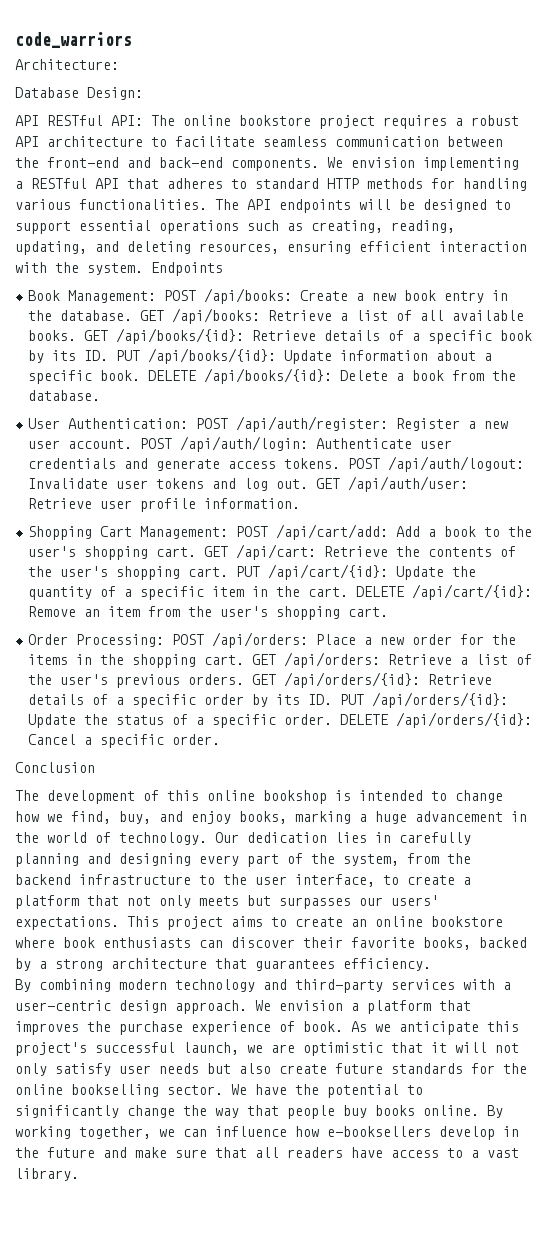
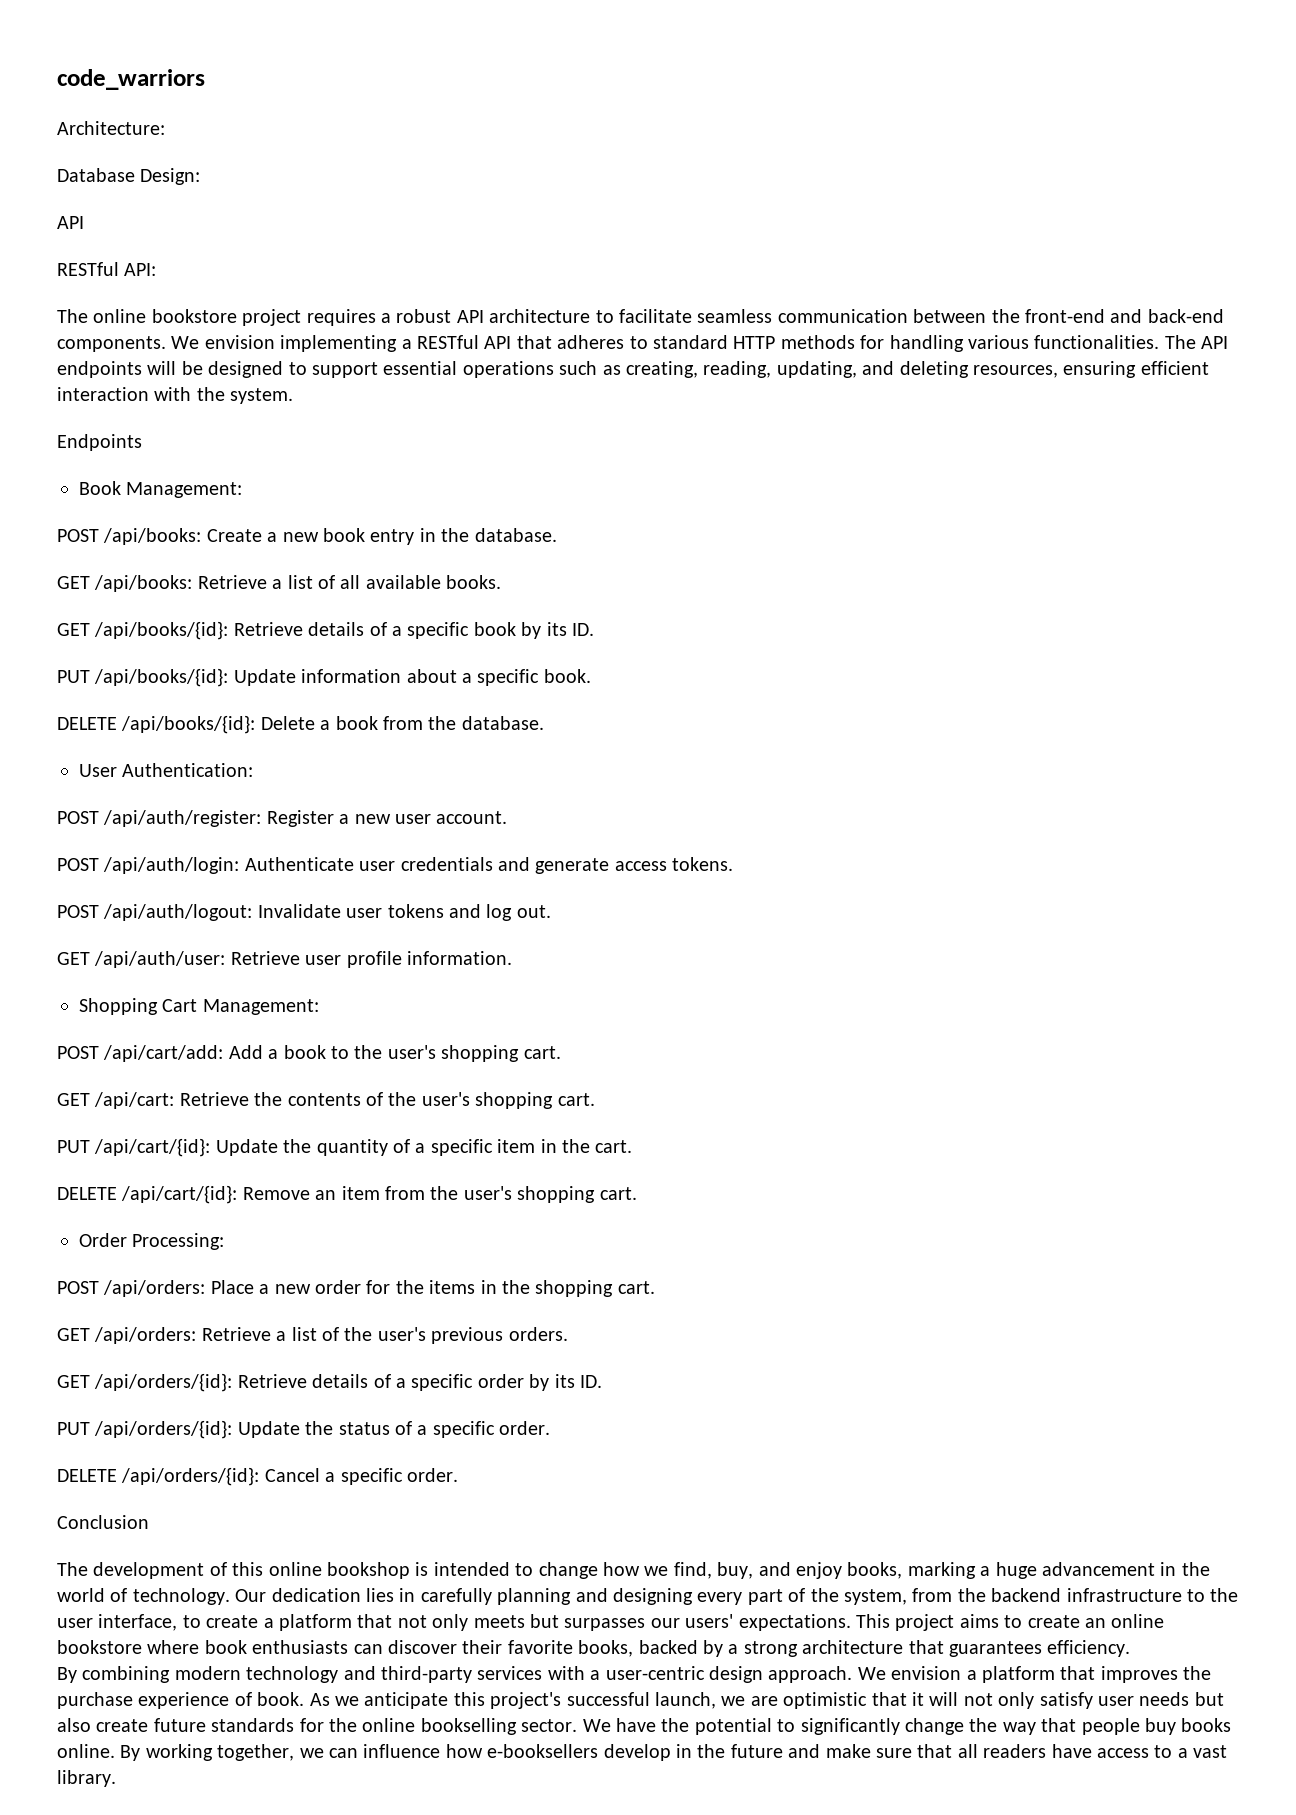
  Database Design:
- API RESTful API: The online bookstore project requires a robust API architecture to facilitate seamless communication between the front-end and back-end components.
+ API
+ RESTful API:
+ The online bookstore project requires a robust API architecture to facilitate seamless communication between the front-end and back-end components.
- The API endpoints will be designed to support essential operations such as creating, reading, updating, and deleting resources, ensuring efficient interaction with the system. Endpoints
+ The API endpoints will be designed to support essential operations such as creating, reading, updating, and deleting resources, ensuring efficient interaction with the system.
+ Endpoints
- Book Management: POST /api/books: Create a new book entry in the database. GET /api/books: Retrieve a list of all available books. GET /api/books/{id}: Retrieve details of a specific book by its ID. PUT /api/books/{id}: Update information about a specific book. DELETE /api/books/{id}: Delete a book from the database.
+ Book Management:
+ POST /api/books: Create a new book entry in the database.
+ GET /api/books: Retrieve a list of all available books.
+ GET /api/books/{id}: Retrieve details of a specific book by its ID.
+ PUT /api/books/{id}: Update information about a specific book.
+ DELETE /api/books/{id}: Delete a book from the database.
- User Authentication: POST /api/auth/register: Register a new user account. POST /api/auth/login: Authenticate user credentials and generate access tokens. POST /api/auth/logout: Invalidate user tokens and log out. GET /api/auth/user: Retrieve user profile information.
+ User Authentication:
+ POST /api/auth/register: Register a new user account.
+ POST /api/auth/login: Authenticate user credentials and generate access tokens.
+ POST /api/auth/logout: Invalidate user tokens and log out.
+ GET /api/auth/user: Retrieve user profile information.
- Shopping Cart Management: POST /api/cart/add: Add a book to the user's shopping cart. GET /api/cart: Retrieve the contents of the user's shopping cart. PUT /api/cart/{id}: Update the quantity of a specific item in the cart. DELETE /api/cart/{id}: Remove an item from the user's shopping cart.
+ Shopping Cart Management:
+ POST /api/cart/add: Add a book to the user's shopping cart.
+ GET /api/cart: Retrieve the contents of the user's shopping cart.
+ PUT /api/cart/{id}: Update the quantity of a specific item in the cart.
+ DELETE /api/cart/{id}: Remove an item from the user's shopping cart.
- Order Processing: POST /api/orders: Place a new order for the items in the shopping cart. GET /api/orders: Retrieve a list of the user's previous orders. GET /api/orders/{id}: Retrieve details of a specific order by its ID. PUT /api/orders/{id}: Update the status of a specific order. DELETE /api/orders/{id}: Cancel a specific order.
+ Order Processing:
+ POST /api/orders: Place a new order for the items in the shopping cart.
+ GET /api/orders: Retrieve a list of the user's previous orders.
+ GET /api/orders/{id}: Retrieve details of a specific order by its ID.
+ PUT /api/orders/{id}: Update the status of a specific order.
+ DELETE /api/orders/{id}: Cancel a specific order.

